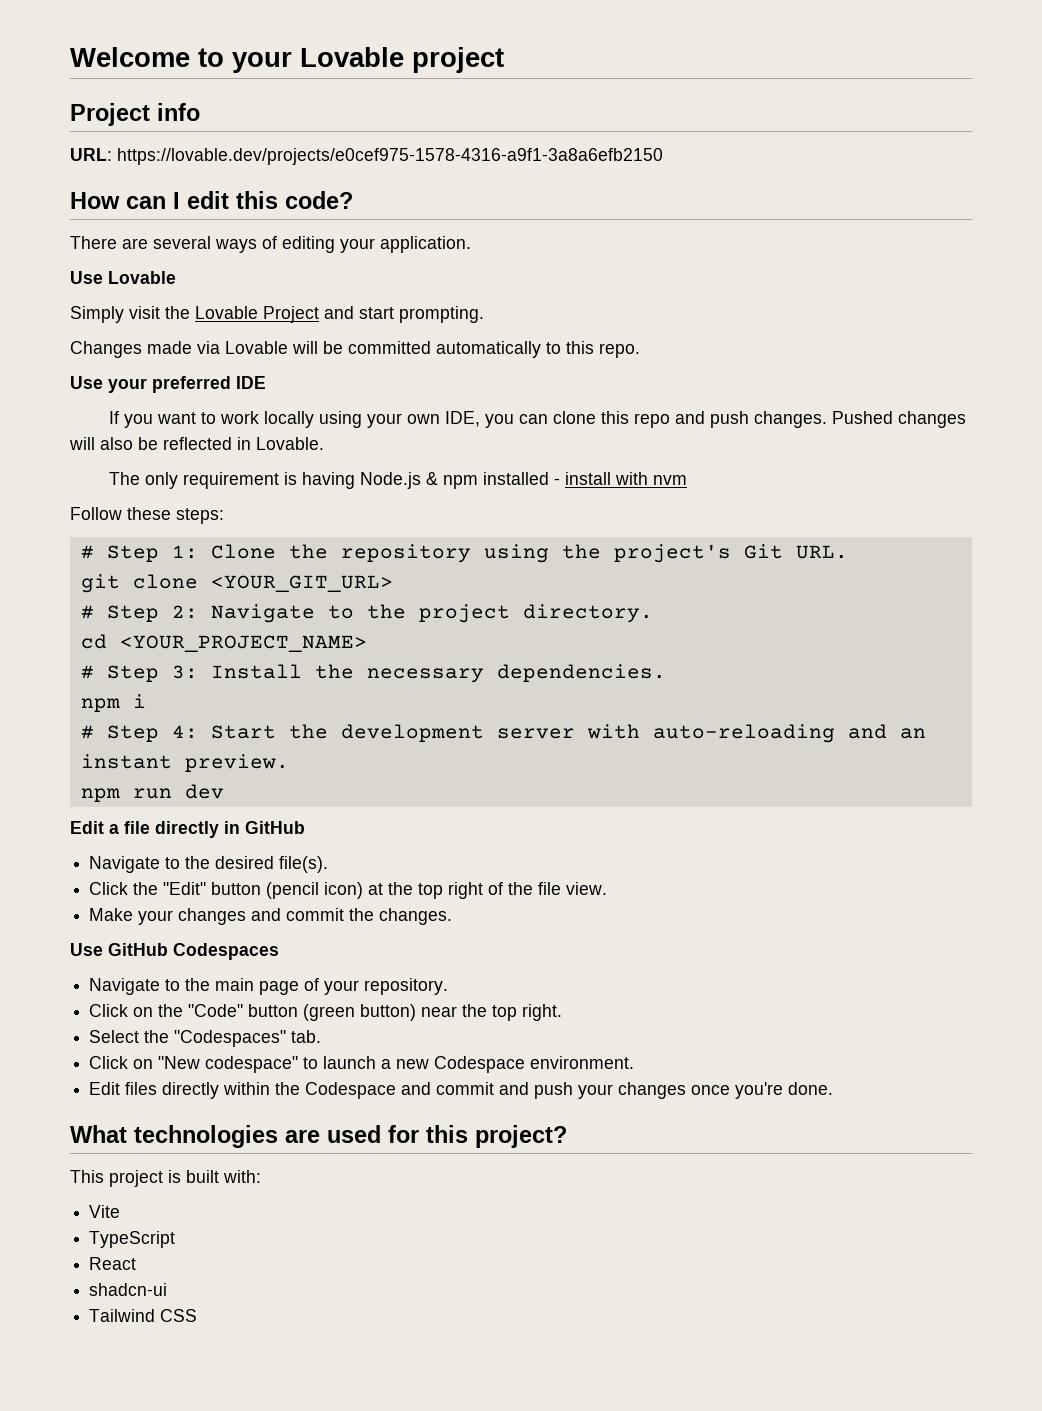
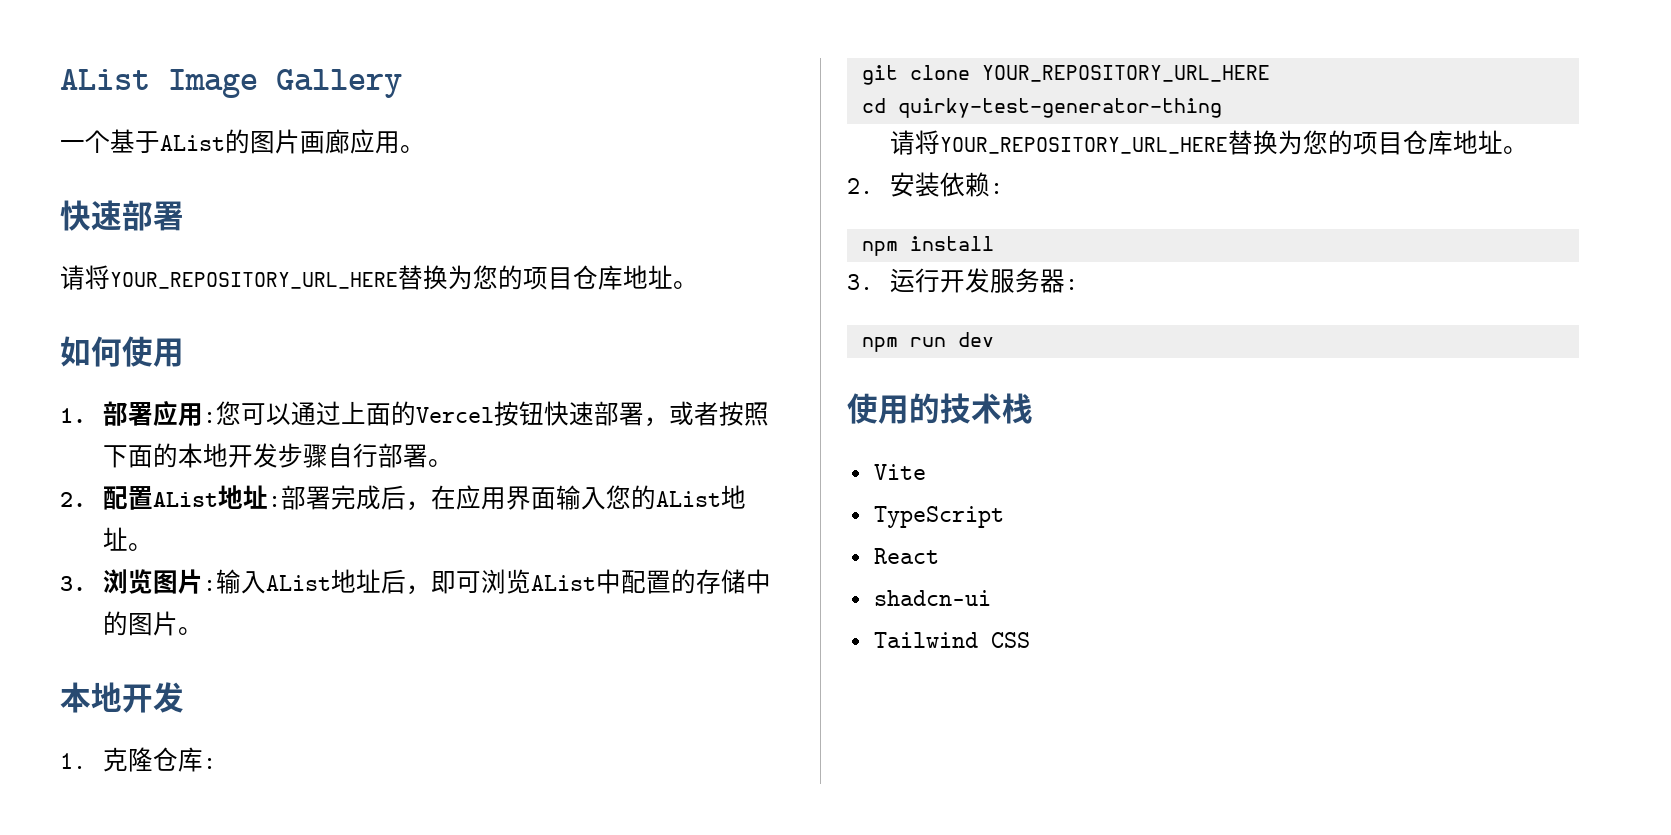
- Welcome to your Lovable project
- Project info
- URL: https://lovable.dev/projects/e0cef975-1578-4316-a9f1-3a8a6efb2150
- How can I edit this code?
- There are several ways of editing your application.
- Use Lovable
- Simply visit the Lovable Project and start prompting.
- Changes made via Lovable will be committed automatically to this repo.
- Use your preferred IDE
- If you want to work locally using your own IDE, you can clone this repo and push changes. Pushed changes will also be reflected in Lovable.
- The only requirement is having Node.js & npm installed - install with nvm
- Follow these steps:
- # Step 1: Clone the repository using the project's Git URL.
- git clone <YOUR_GIT_URL>
- # Step 2: Navigate to the project directory.
- cd <YOUR_PROJECT_NAME>
- # Step 3: Install the necessary dependencies.
- npm i
- # Step 4: Start the development server with auto-reloading and an instant preview.
+ AList Image Gallery
+ 一个基于AList的图片画廊应用。
+ 快速部署
+ 请将YOUR_REPOSITORY_URL_HERE替换为您的项目仓库地址。
+ 如何使用
+ 1.部署应用:您可以通过上面的Vercel按钮快速部署，或者按照下面的本地开发步骤自行部署。
+ 2.配置AList地址:部署完成后，在应用界面输入您的AList地址。
+ 3.浏览图片:输入AList地址后，即可浏览AList中配置的存储中的图片。
+ 本地开发
+ 1.克隆仓库:
+ git clone YOUR_REPOSITORY_URL_HERE
+ cd quirky-test-generator-thing
+ 请将YOUR_REPOSITORY_URL_HERE替换为您的项目仓库地址。
+ 2.安装依赖:
+ npm install
+ 3.运行开发服务器:
  npm run dev
- Edit a file directly in GitHub
- Navigate to the desired file(s).
- Click the "Edit" button (pencil icon) at the top right of the file view.
- Make your changes and commit the changes.
- Use GitHub Codespaces
- Navigate to the main page of your repository.
- Click on the "Code" button (green button) near the top right.
- Select the "Codespaces" tab.
- Click on "New codespace" to launch a new Codespace environment.
- Edit files directly within the Codespace and commit and push your changes once you're done.
- What technologies are used for this project?
- This project is built with:
+ 使用的技术栈

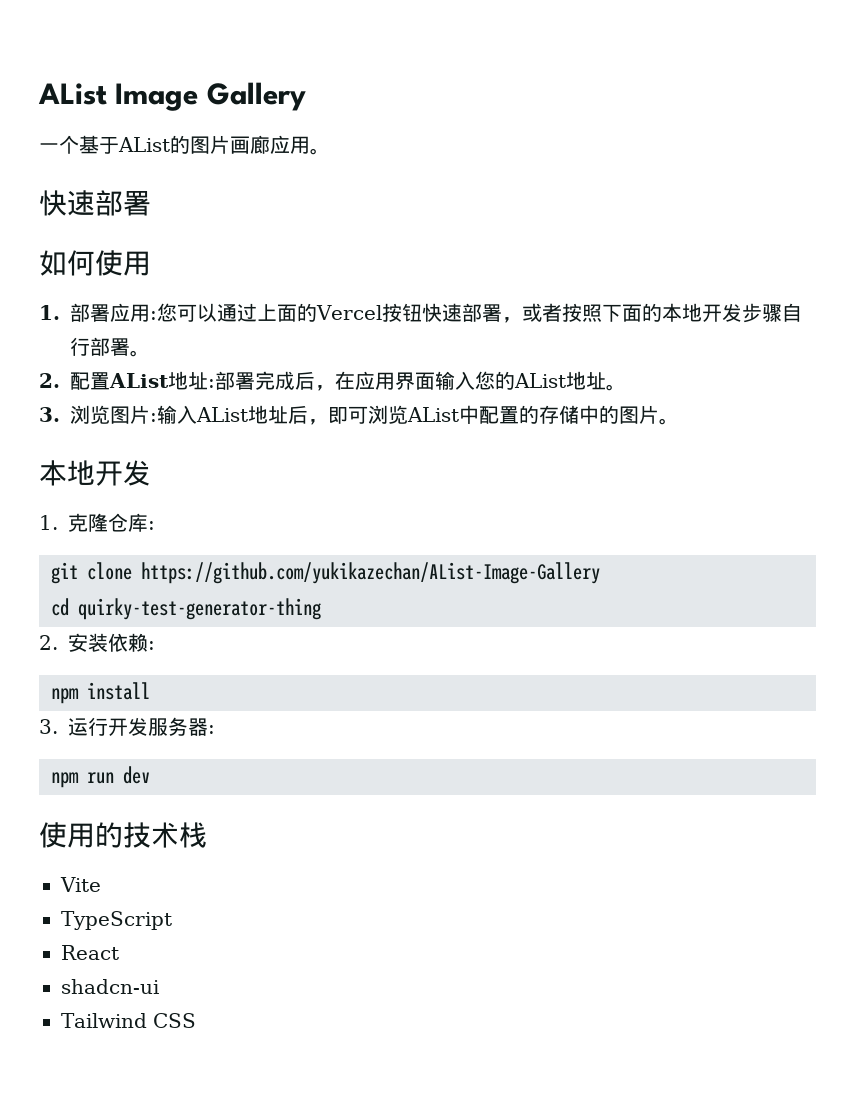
  一个基于AList的图片画廊应用。
  快速部署
- 请将YOUR_REPOSITORY_URL_HERE替换为您的项目仓库地址。
- git clone YOUR_REPOSITORY_URL_HERE
+ git clone https://github.com/yukikazechan/AList-Image-Gallery
  cd quirky-test-generator-thing
- 请将YOUR_REPOSITORY_URL_HERE替换为您的项目仓库地址。

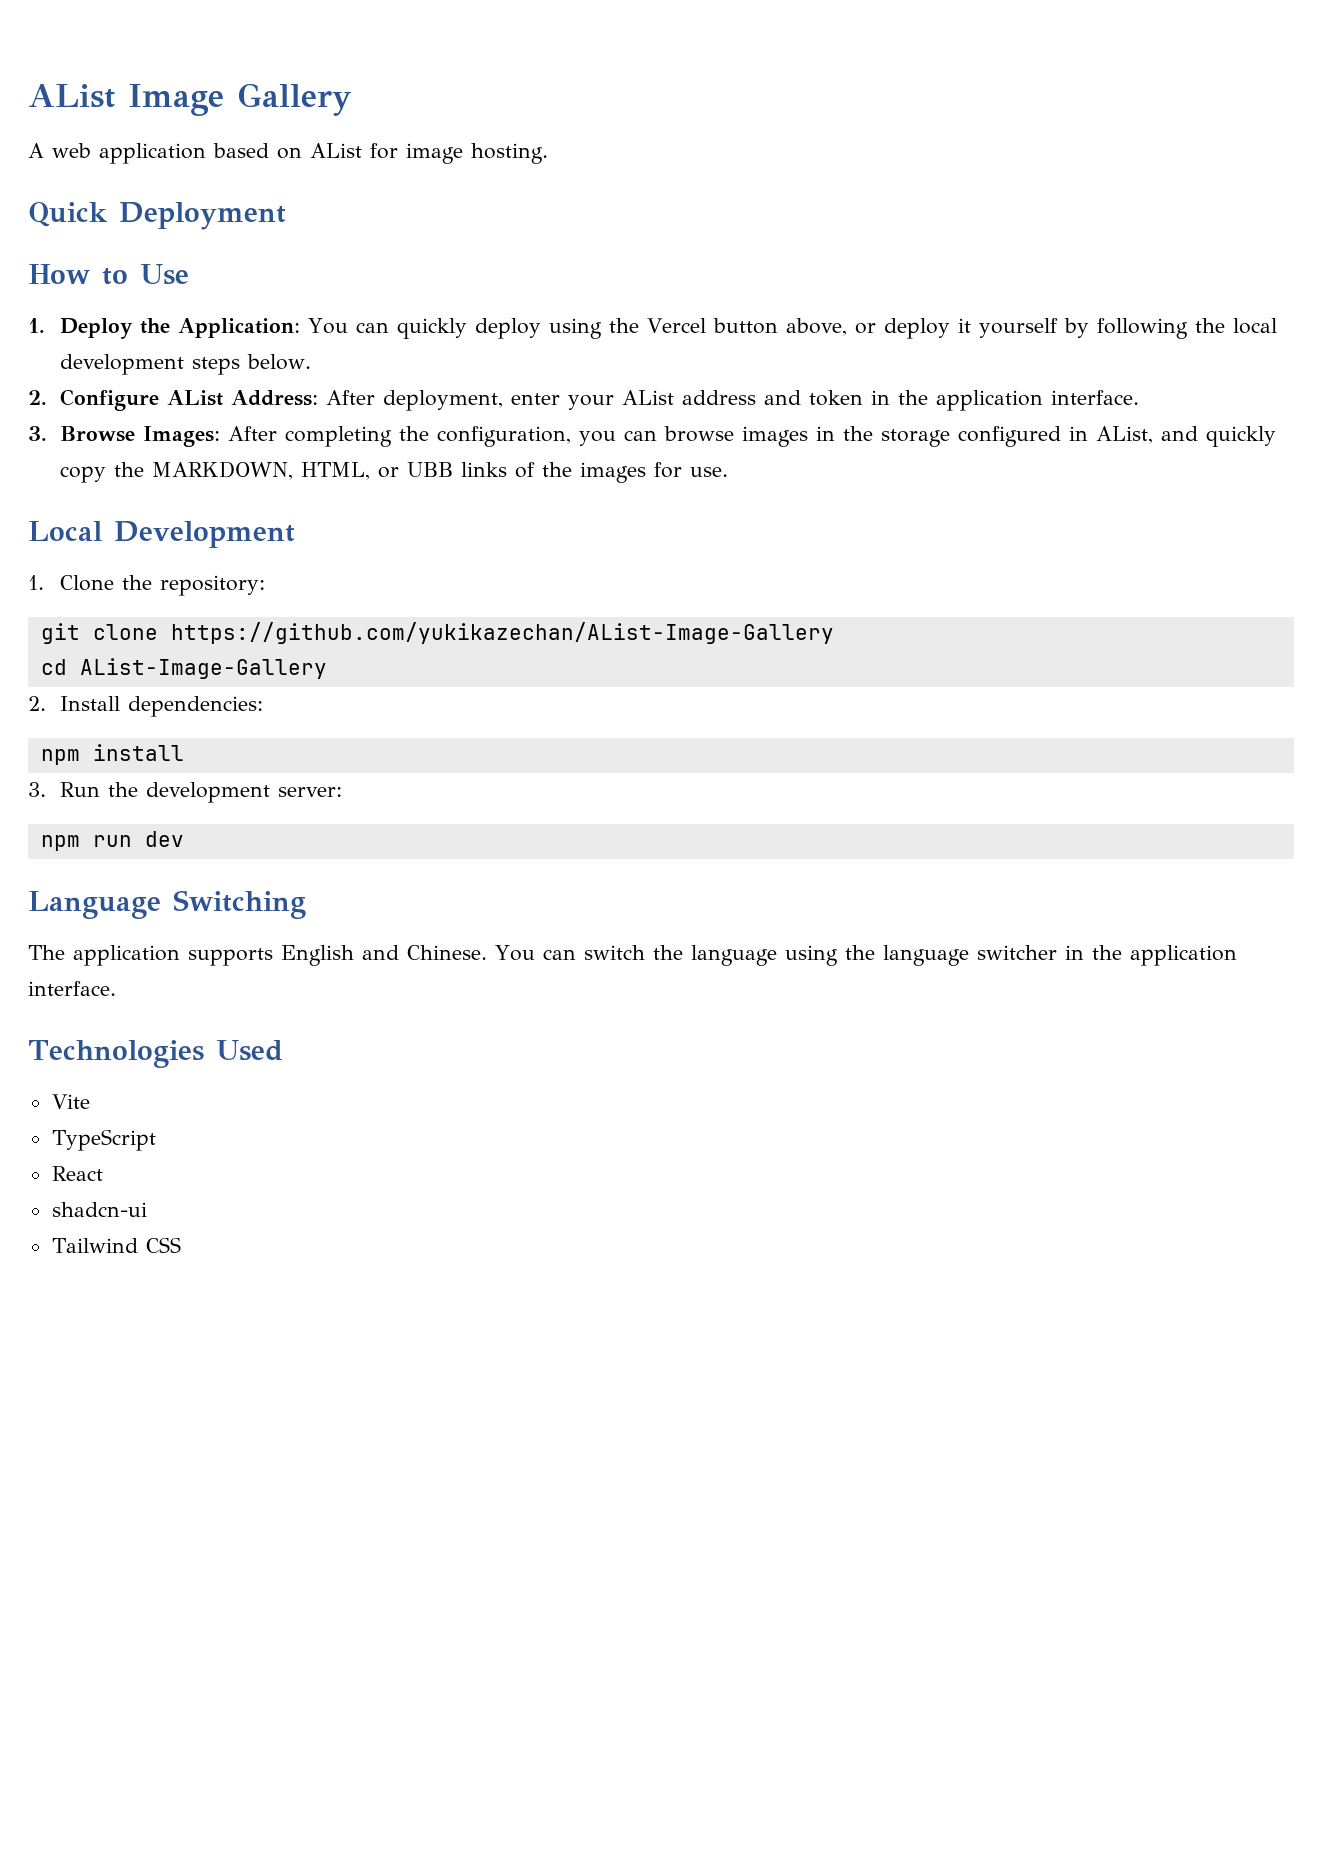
- 一个基于AList的图片画廊应用。
- 快速部署
- 如何使用
- 1.部署应用:您可以通过上面的Vercel按钮快速部署，或者按照下面的本地开发步骤自行部署。
- 2.配置AList地址:部署完成后，在应用界面输入您的AList地址。
- 3.浏览图片:输入AList地址后，即可浏览AList中配置的存储中的图片。
- 本地开发
- 1.克隆仓库:
+ A web application based on AList for image hosting.
+ Quick Deployment
+ How to Use
+ 1. Deploy the Application: You can quickly deploy using the Vercel button above, or deploy it yourself by following the local development steps below.
+ 2. Configure AList Address: After deployment, enter your AList address and token in the application interface.
+ 3. Browse Images: After completing the configuration, you can browse images in the storage configured in AList, and quickly copy the MARKDOWN, HTML, or UBB links of the images for use.
+ Local Development
+ 1. Clone the repository:
- cd quirky-test-generator-thing
- 2.安装依赖:
+ cd AList-Image-Gallery
+ 2. Install dependencies:
- 3.运行开发服务器:
+ 3. Run the development server:
- 使用的技术栈
+ Language Switching
+ The application supports English and Chinese. You can switch the language using the language switcher in the application interface.
+ Technologies Used

